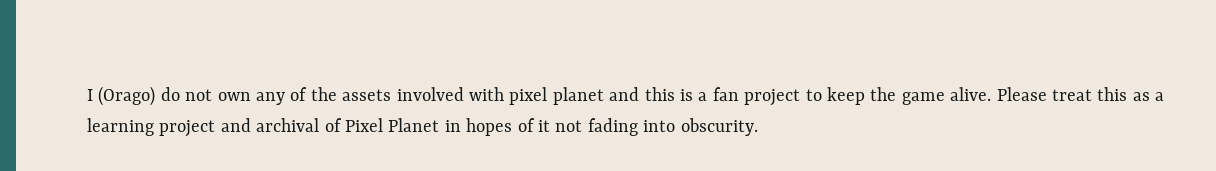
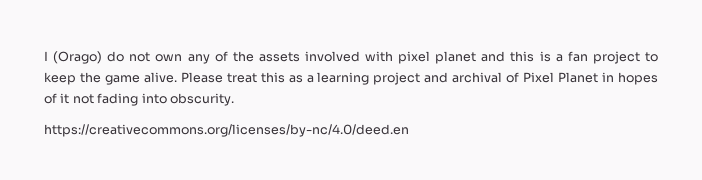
+ https://creativecommons.org/licenses/by-nc/4.0/deed.en

